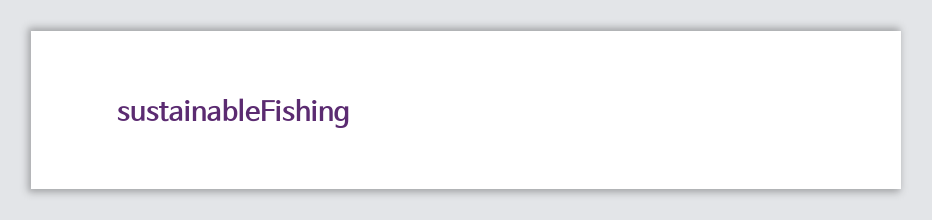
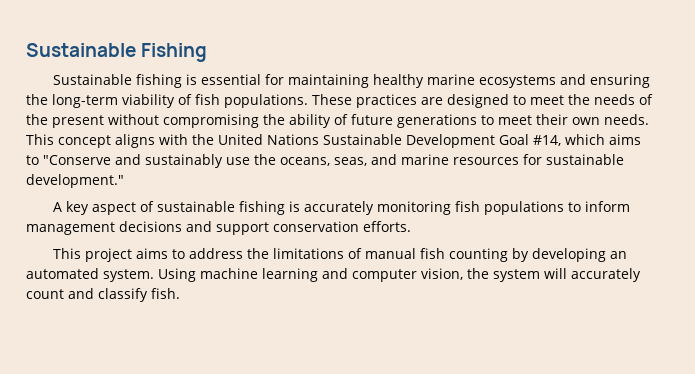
- sustainableFishing
+ Sustainable Fishing
+ Sustainable fishing is essential for maintaining healthy marine ecosystems and ensuring the long-term viability of fish populations. These practices are designed to meet the needs of the present without compromising the ability of future generations to meet their own needs. This concept aligns with the United Nations Sustainable Development Goal #14, which aims to "Conserve and sustainably use the oceans, seas, and marine resources for sustainable development."
+ A key aspect of sustainable fishing is accurately monitoring fish populations to inform management decisions and support conservation efforts.
+ This project aims to address the limitations of manual fish counting by developing an automated system. Using machine learning and computer vision, the system will accurately count and classify fish.

